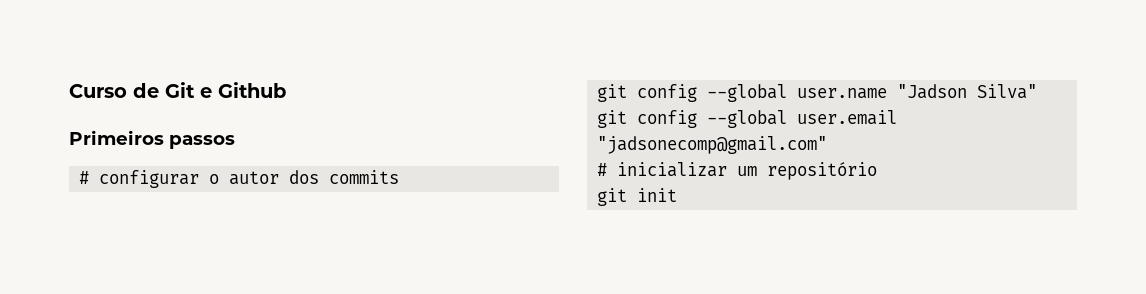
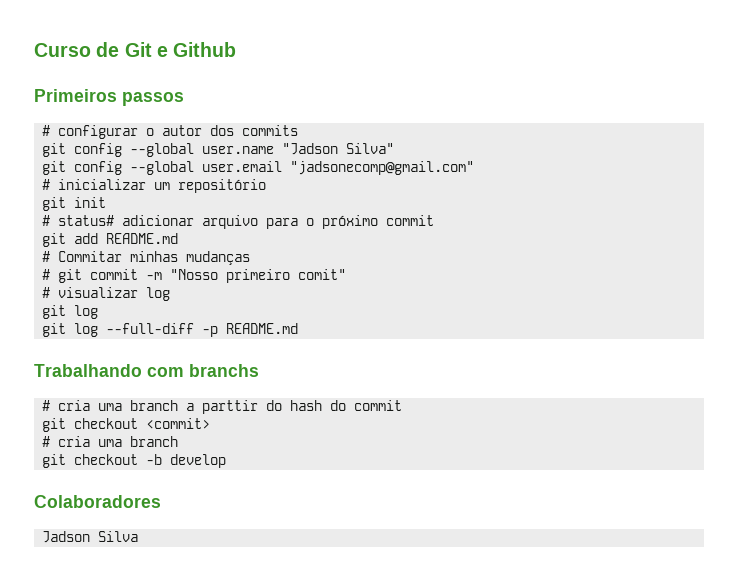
+ # status# adicionar arquivo para o próximo commit
+ git add README.md
+ # Commitar minhas mudanças
+ # git commit -m "Nosso primeiro comit"
+ # visualizar log
+ git log
+ git log --full-diff -p README.md
+ Trabalhando com branchs
+ # cria uma branch a parttir do hash do commit
+ git checkout <commit>
+ # cria uma branch
+ git checkout -b develop
+ Colaboradores
+ Jadson Silva

